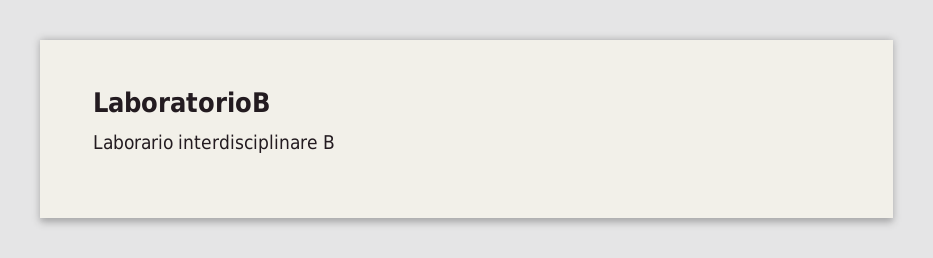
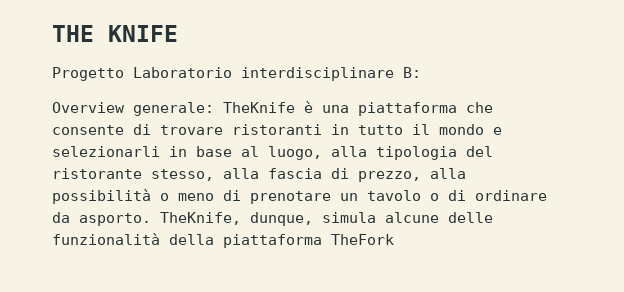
- LaboratorioB
- Laborario interdisciplinare B
+ THE KNIFE
+ Progetto Laboratorio interdisciplinare B:
+ Overview generale: TheKnife è una piattaforma che consente di trovare ristoranti in tutto il mondo e selezionarli in base al luogo, alla tipologia del ristorante stesso, alla fascia di prezzo, alla possibilità o meno di prenotare un tavolo o di ordinare da asporto. TheKnife, dunque, simula alcune delle funzionalità della piattaforma TheFork

